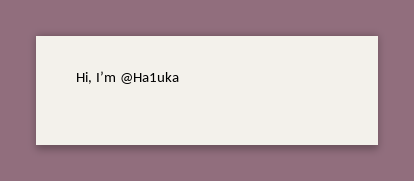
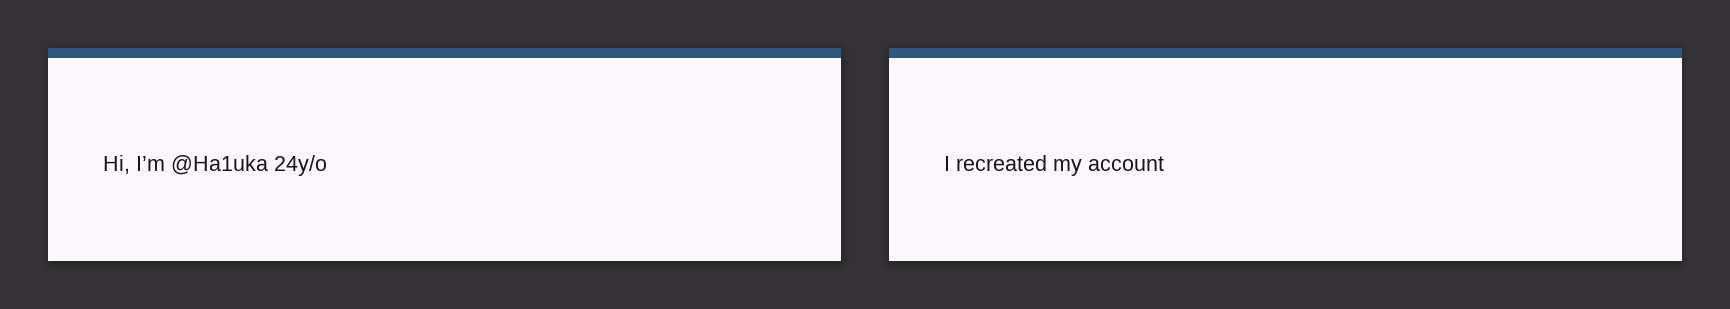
- Hi, I’m @Ha1uka
+ Hi, I’m @Ha1uka 24y/o
+ I recreated my account

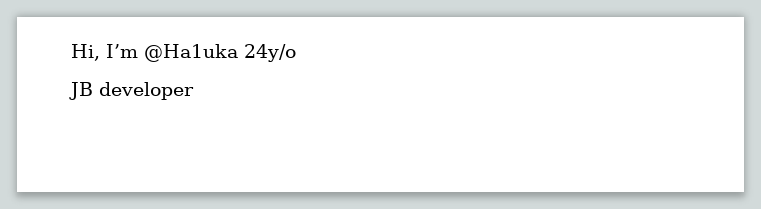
- I recreated my account
+ JB developer

